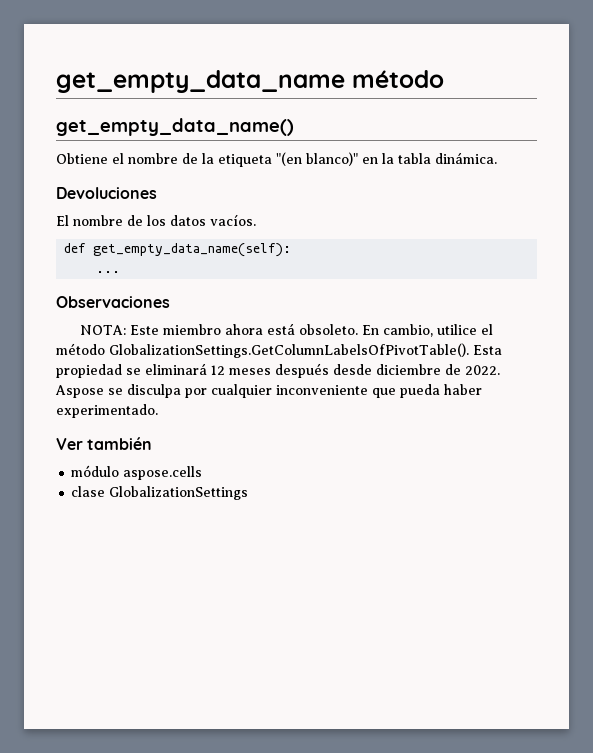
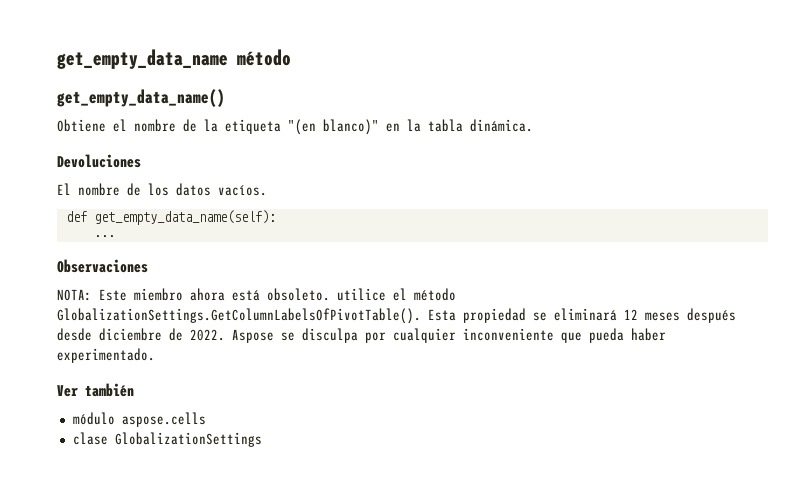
- NOTA: Este miembro ahora está obsoleto. En cambio, utilice el método GlobalizationSettings.GetColumnLabelsOfPivotTable(). Esta propiedad se eliminará 12 meses después desde diciembre de 2022.
+ NOTA: Este miembro ahora está obsoleto. utilice el método GlobalizationSettings.GetColumnLabelsOfPivotTable(). Esta propiedad se eliminará 12 meses después desde diciembre de 2022.

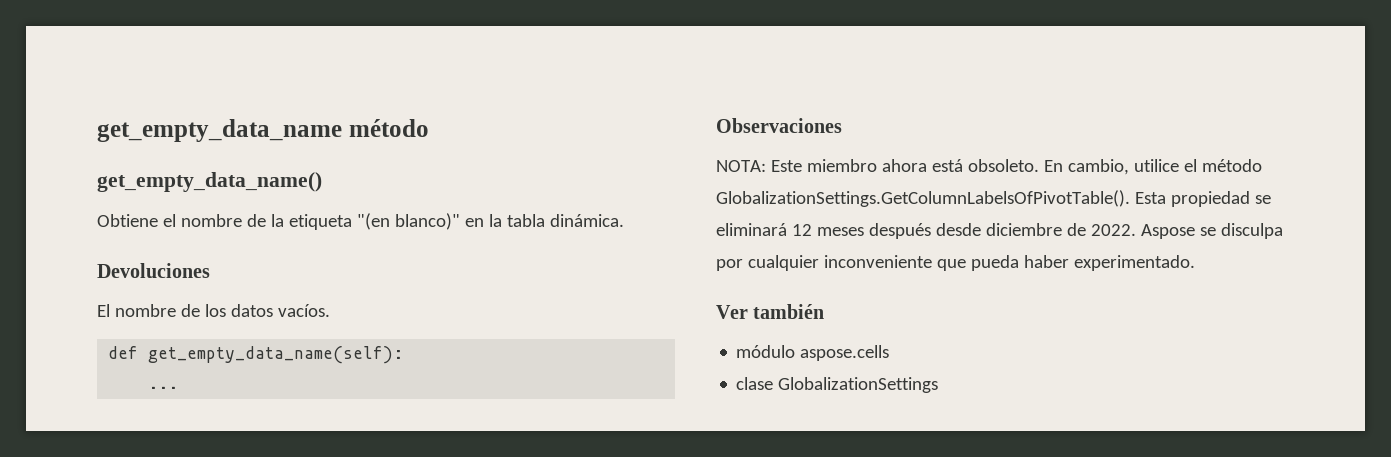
- NOTA: Este miembro ahora está obsoleto. utilice el método GlobalizationSettings.GetColumnLabelsOfPivotTable(). Esta propiedad se eliminará 12 meses después desde diciembre de 2022.
+ NOTA: Este miembro ahora está obsoleto. En cambio, utilice el método GlobalizationSettings.GetColumnLabelsOfPivotTable(). Esta propiedad se eliminará 12 meses después desde diciembre de 2022.

